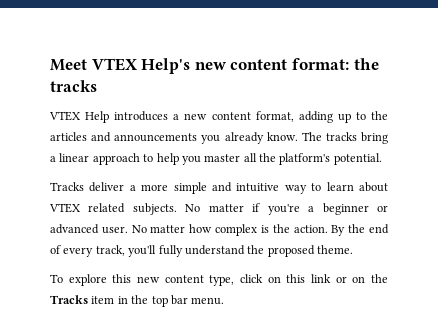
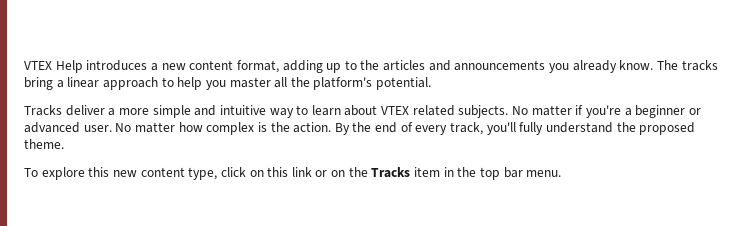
- Meet VTEX Help's new content format: the tracks

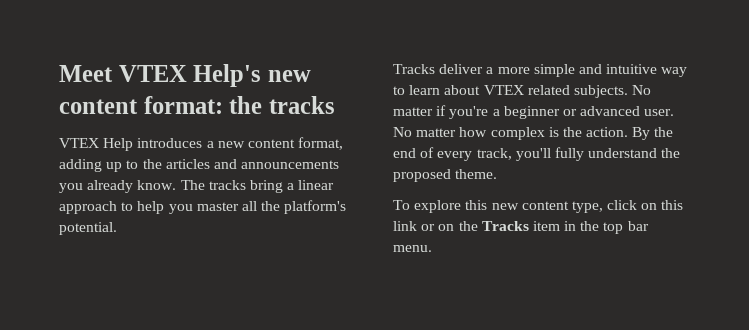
+ Meet VTEX Help's new content format: the tracks

